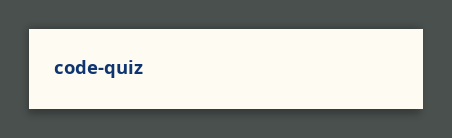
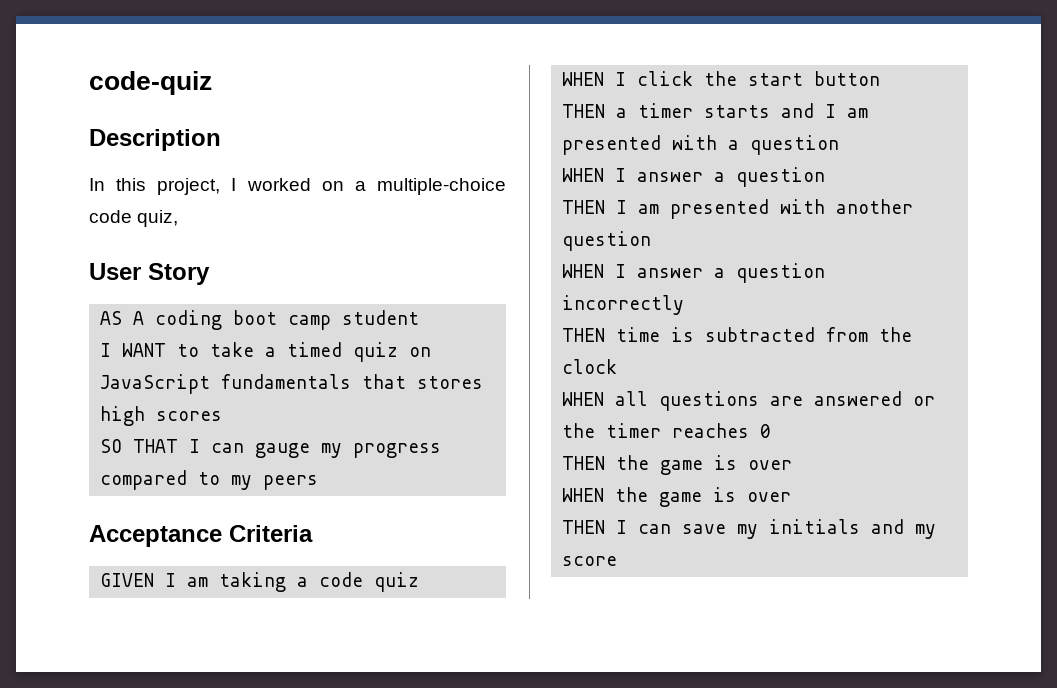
+ Description
+ In this project, I worked on a multiple-choice code quiz,
+ User Story
+ AS A coding boot camp student
+ I WANT to take a timed quiz on JavaScript fundamentals that stores high scores
+ SO THAT I can gauge my progress compared to my peers
+ Acceptance Criteria
+ GIVEN I am taking a code quiz
+ WHEN I click the start button
+ THEN a timer starts and I am presented with a question
+ WHEN I answer a question
+ THEN I am presented with another question
+ WHEN I answer a question incorrectly
+ THEN time is subtracted from the clock
+ WHEN all questions are answered or the timer reaches 0
+ THEN the game is over
+ WHEN the game is over
+ THEN I can save my initials and my score

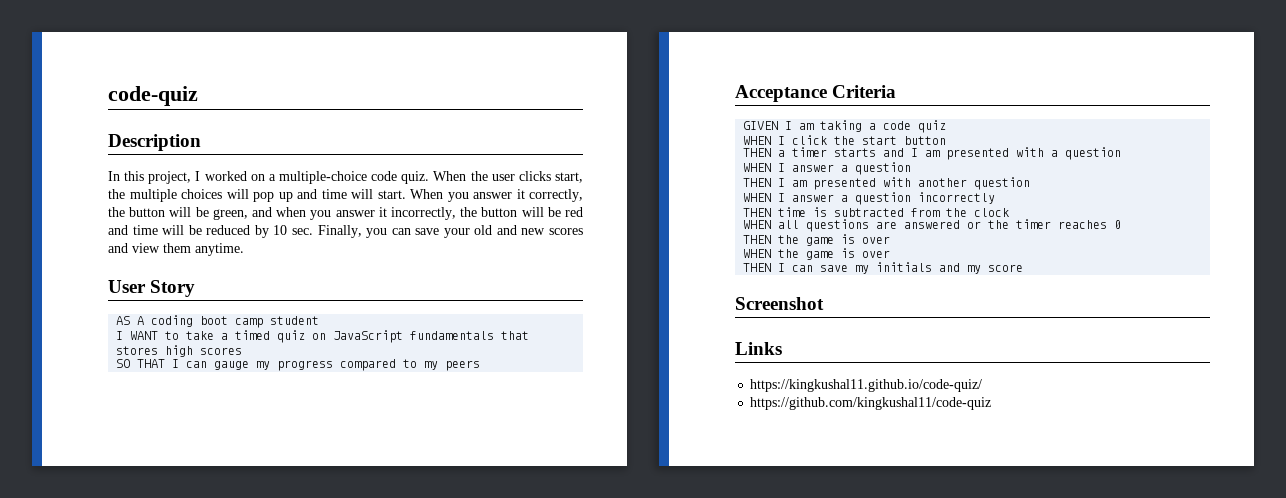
- In this project, I worked on a multiple-choice code quiz,
+ In this project, I worked on a multiple-choice code quiz. When the user clicks start, the multiple choices will pop up and time will start. When you answer it correctly, the button will be green, and when you answer it incorrectly, the button will be red and time will be reduced by 10 sec. Finally, you can save your old and new scores and view them anytime.
+ Screenshot
+ Links
+ https://kingkushal11.github.io/code-quiz/
+ https://github.com/kingkushal11/code-quiz

